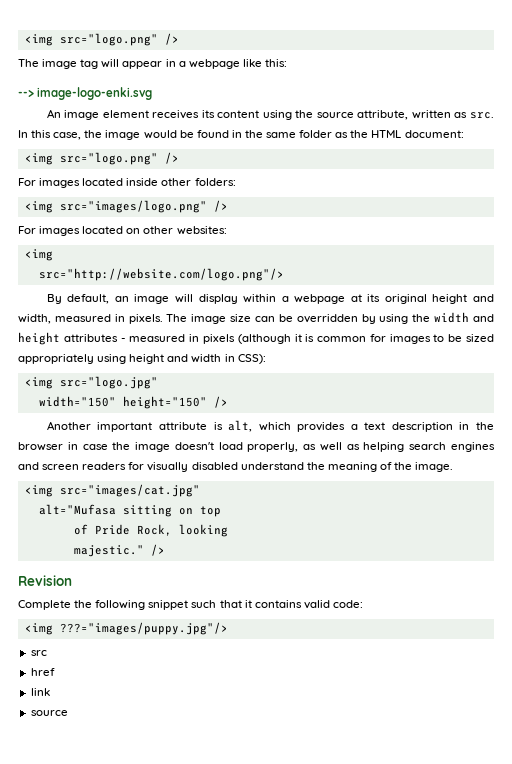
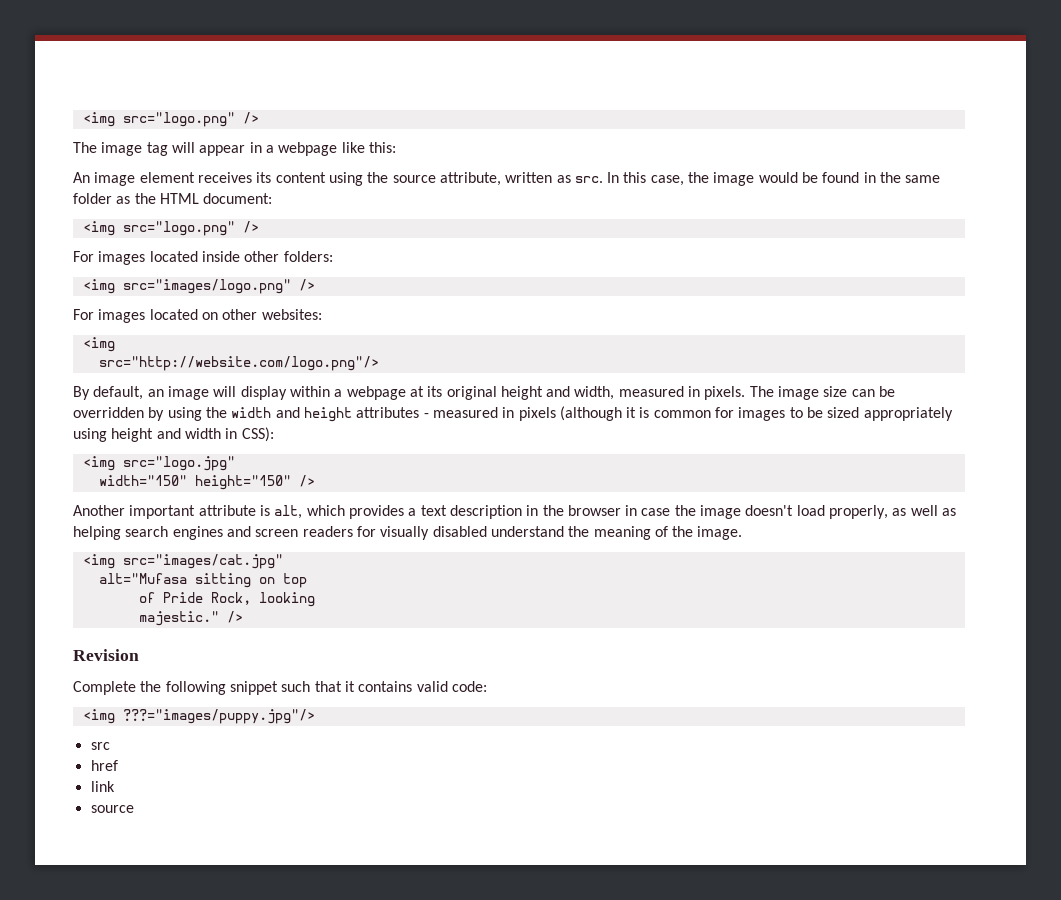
- --> image-logo-enki.svg

